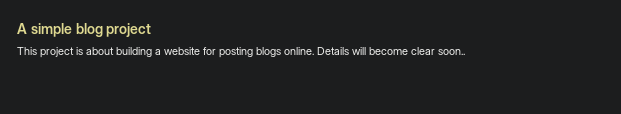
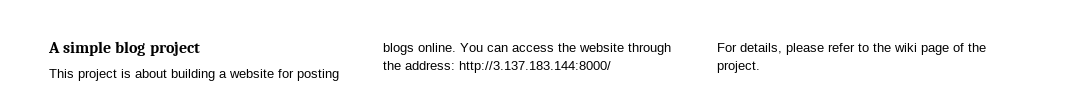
- Details will become clear soon..
+ You can access the website through the address: http://3.137.183.144:8000/
+ For details, please refer to the wiki page of the project.

